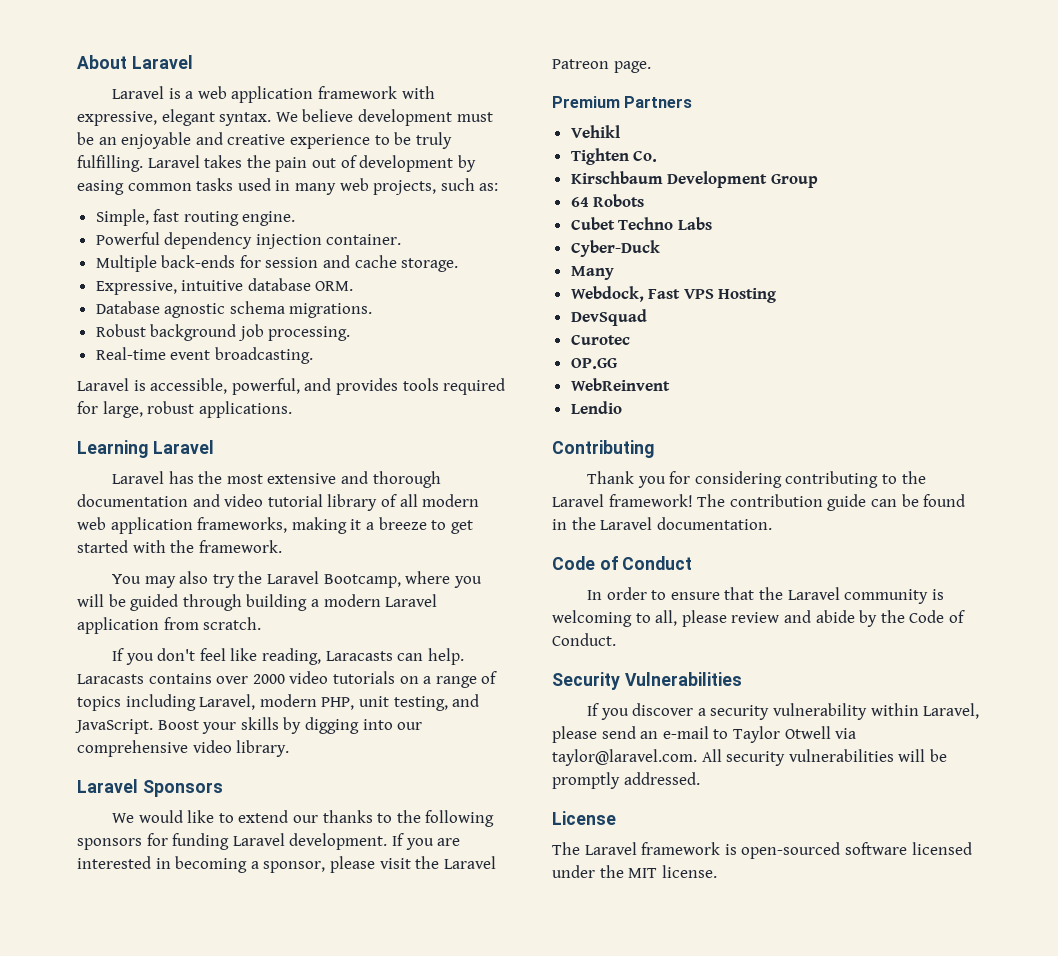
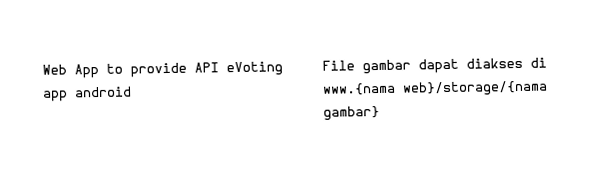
- About Laravel
- Laravel is a web application framework with expressive, elegant syntax. We believe development must be an enjoyable and creative experience to be truly fulfilling. Laravel takes the pain out of development by easing common tasks used in many web projects, such as:
- Simple, fast routing engine.
- Powerful dependency injection container.
- Multiple back-ends for session and cache storage.
- Expressive, intuitive database ORM.
- Database agnostic schema migrations.
- Robust background job processing.
- Real-time event broadcasting.
- Laravel is accessible, powerful, and provides tools required for large, robust applications.
- Learning Laravel
- Laravel has the most extensive and thorough documentation and video tutorial library of all modern web application frameworks, making it a breeze to get started with the framework.
- You may also try the Laravel Bootcamp, where you will be guided through building a modern Laravel application from scratch.
- If you don't feel like reading, Laracasts can help. Laracasts contains over 2000 video tutorials on a range of topics including Laravel, modern PHP, unit testing, and JavaScript. Boost your skills by digging into our comprehensive video library.
- Laravel Sponsors
- We would like to extend our thanks to the following sponsors for funding Laravel development. If you are interested in becoming a sponsor, please visit the Laravel Patreon page.
- Premium Partners
- Vehikl
- Tighten Co.
- Kirschbaum Development Group
- 64 Robots
- Cubet Techno Labs
- Cyber-Duck
- Many
- Webdock, Fast VPS Hosting
- DevSquad
- Curotec
- OP.GG
- WebReinvent
- Lendio
- Contributing
- Thank you for considering contributing to the Laravel framework! The contribution guide can be found in the Laravel documentation.
- Code of Conduct
- In order to ensure that the Laravel community is welcoming to all, please review and abide by the Code of Conduct.
- Security Vulnerabilities
- If you discover a security vulnerability within Laravel, please send an e-mail to Taylor Otwell via taylor@laravel.com. All security vulnerabilities will be promptly addressed.
- License
- The Laravel framework is open-sourced software licensed under the MIT license.
+ Web App to provide API eVoting app android
+ File gambar dapat diakses di www.{nama web}/storage/{nama gambar}

